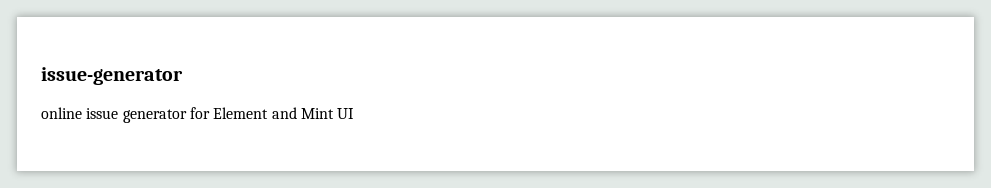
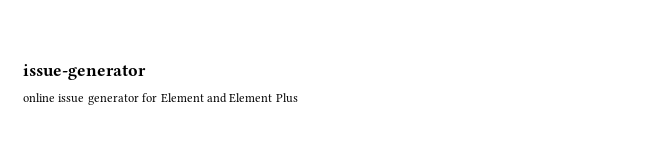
- online issue generator for Element and Mint UI
+ online issue generator for Element and Element Plus

